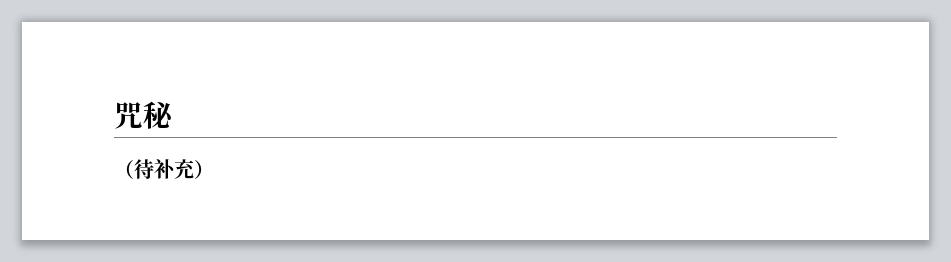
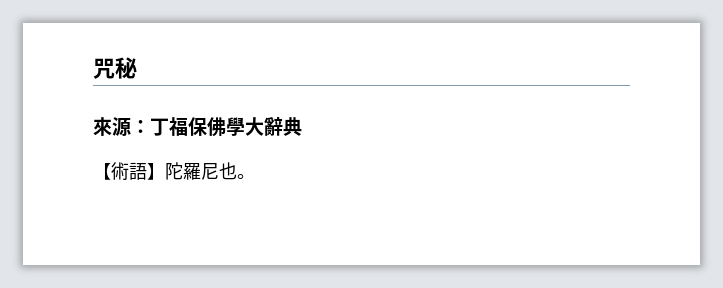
- （待补充）
+ 來源：丁福保佛學大辭典
+ 【術語】陀羅尼也。

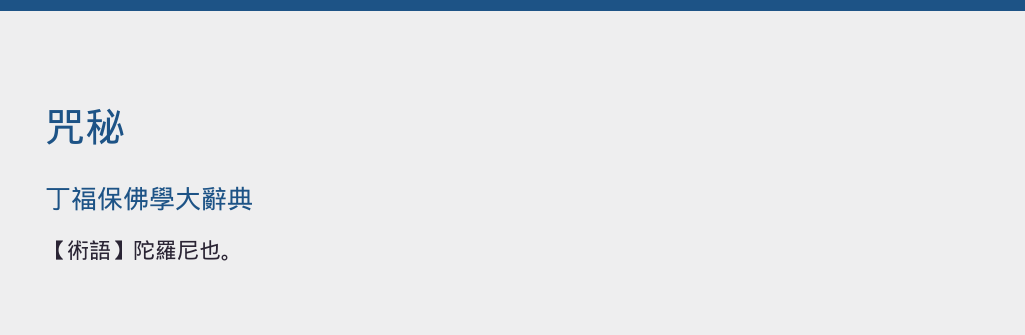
- 來源：丁福保佛學大辭典
+ 丁福保佛學大辭典

